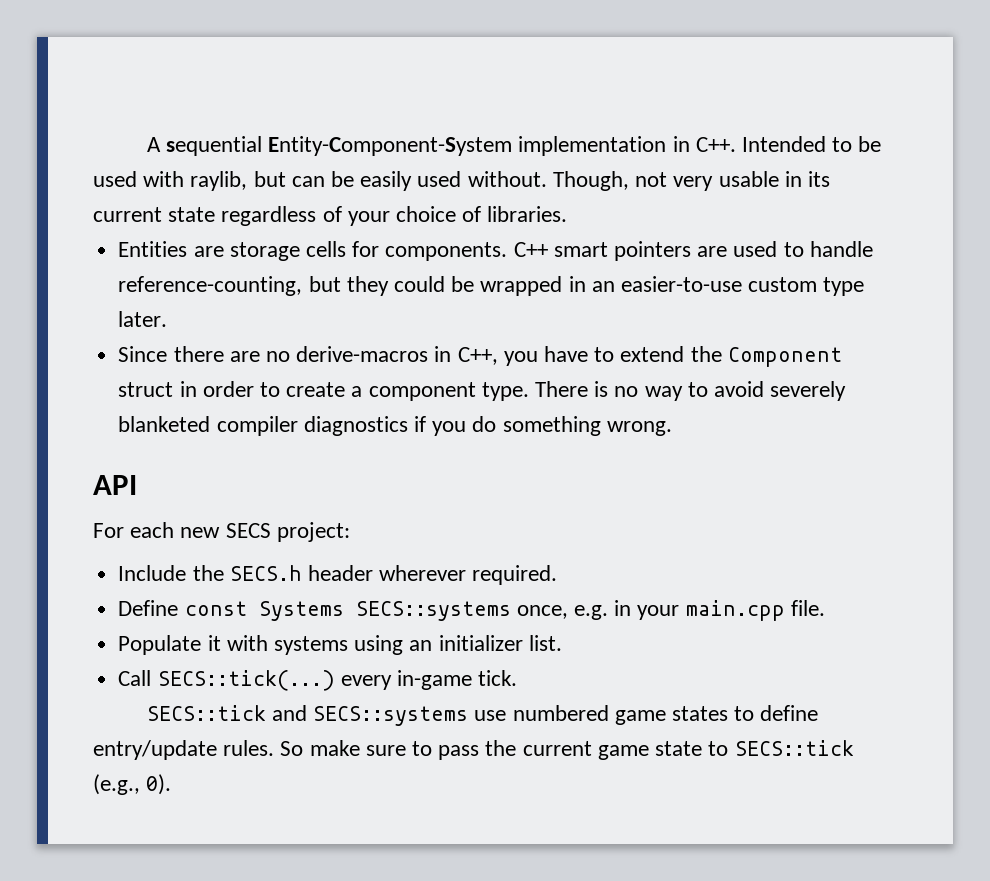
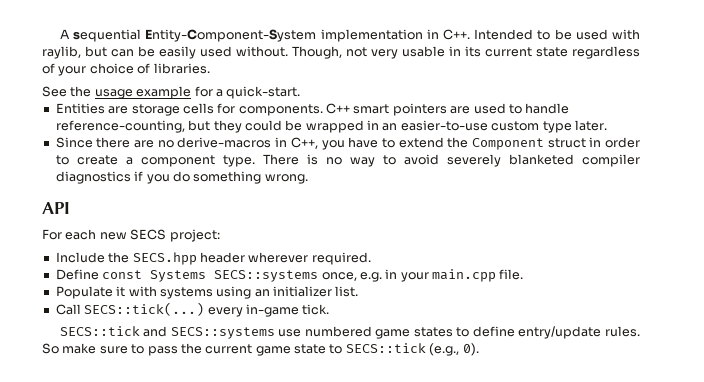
+ See the usage example for a quick-start.
- Include the SECS.h header wherever required.
+ Include the SECS.hpp header wherever required.

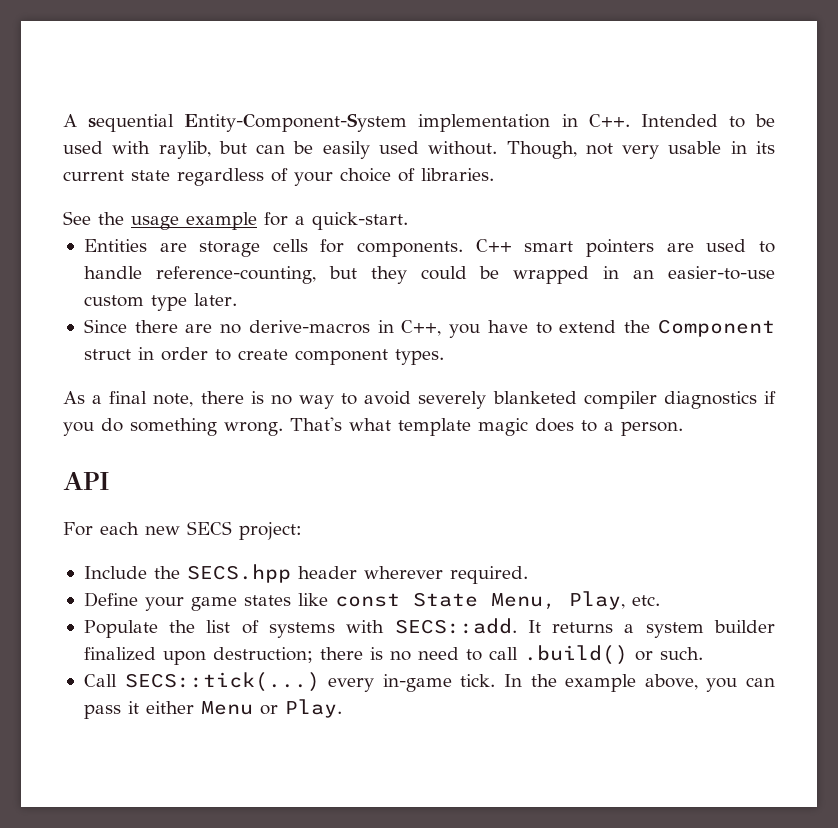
- Since there are no derive-macros in C++, you have to extend the Component struct in order to create a component type. There is no way to avoid severely blanketed compiler diagnostics if you do something wrong.
+ Since there are no derive-macros in C++, you have to extend the Component struct in order to create component types.
+ As a final note, there is no way to avoid severely blanketed compiler diagnostics if you do something wrong. That's what template magic does to a person.
- Define const Systems SECS::systems once, e.g. in your main.cpp file.
- Populate it with systems using an initializer list.
+ Define your game states like const State Menu, Play, etc.
+ Populate the list of systems with SECS::add. It returns a system builder finalized upon destruction; there is no need to call .build() or such.
- Call SECS::tick(...) every in-game tick.
- SECS::tick and SECS::systems use numbered game states to define entry/update rules. So make sure to pass the current game state to SECS::tick (e.g., 0).
+ Call SECS::tick(...) every in-game tick. In the example above, you can pass it either Menu or Play.

